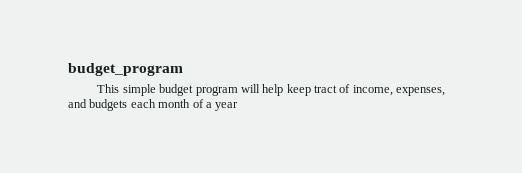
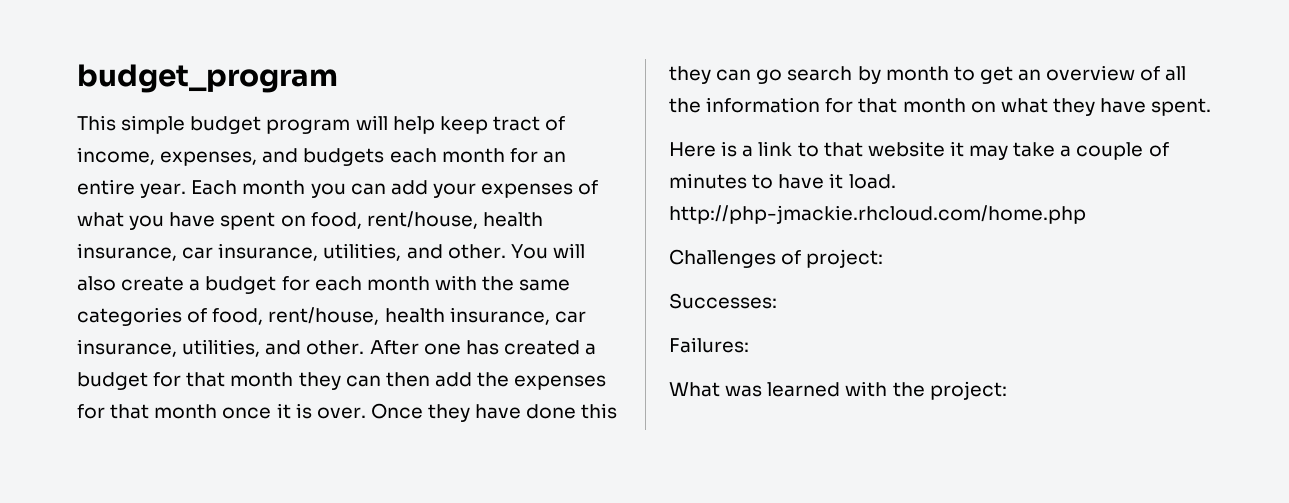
- This simple budget program will help keep tract of income, expenses, and budgets each month of a year
+ This simple budget program will help keep tract of income, expenses, and budgets each month for an entire year. Each month you can add your expenses of what you have spent on food, rent/house, health insurance, car insurance, utilities, and other. You will also create a budget for each month with the same categories of food, rent/house, health insurance, car insurance, utilities, and other. After one has created a budget for that month they can then add the expenses for that month once it is over. Once they have done this they can go search by month to get an overview of all the information for that month on what they have spent.
+ Here is a link to that website it may take a couple of minutes to have it load. http://php-jmackie.rhcloud.com/home.php
+ Challenges of project:
+ Successes:
+ Failures:
+ What was learned with the project:

